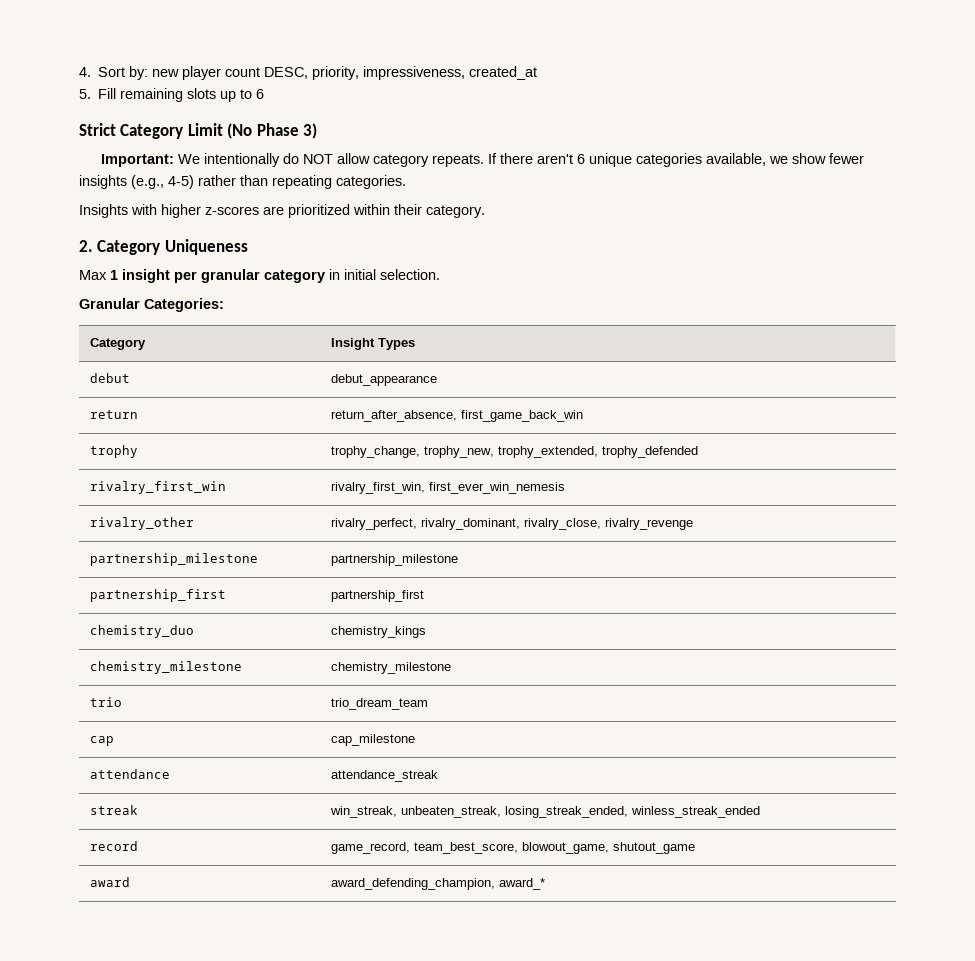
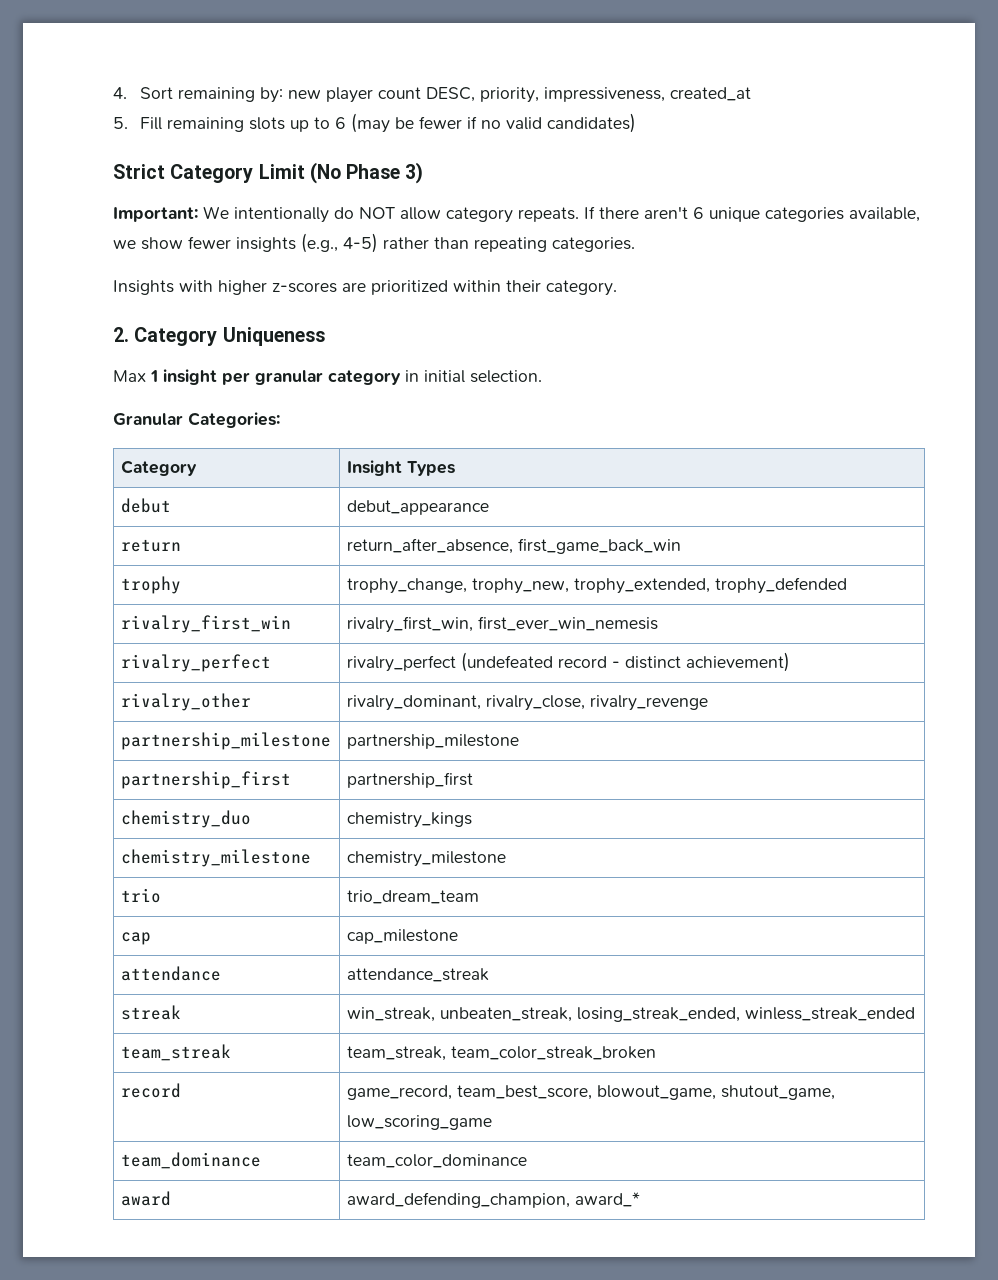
- 4. Sort by: new player count DESC, priority, impressiveness, created_at
+ 4. Sort remaining by: new player count DESC, priority, impressiveness, created_at
- 5. Fill remaining slots up to 6
+ 5. Fill remaining slots up to 6 (may be fewer if no valid candidates)
+ rivalry_perfect | rivalry_perfect (undefeated record - distinct achievement)
- rivalry_other | rivalry_perfect, rivalry_dominant, rivalry_close, rivalry_revenge
+ rivalry_other | rivalry_dominant, rivalry_close, rivalry_revenge
+ team_streak | team_streak, team_color_streak_broken
- record | game_record, team_best_score, blowout_game, shutout_game
+ record | game_record, team_best_score, blowout_game, shutout_game, low_scoring_game
+ team_dominance | team_color_dominance

